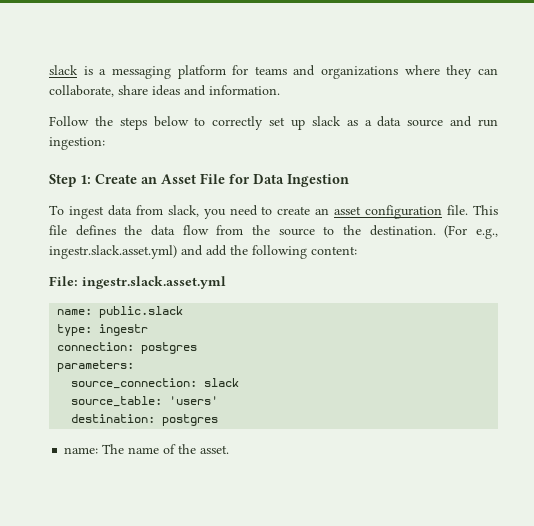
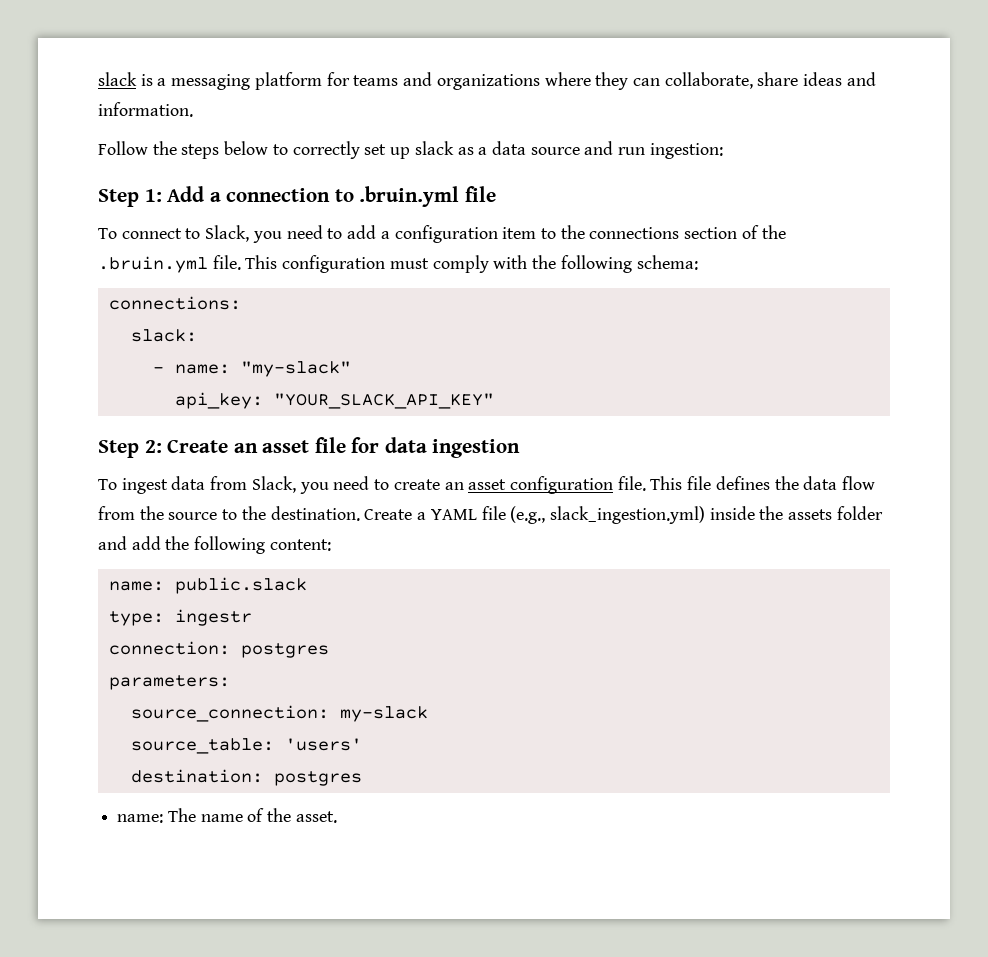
- Step 1: Create an Asset File for Data Ingestion
+ Step 1: Add a connection to .bruin.yml file
+ To connect to Slack, you need to add a configuration item to the connections section of the .bruin.yml file. This configuration must comply with the following schema:
+ connections:
+ slack:
+ - name: "my-slack"
+ api_key: "YOUR_SLACK_API_KEY"
+ Step 2: Create an asset file for data ingestion
- To ingest data from slack, you need to create an asset configuration file.
+ To ingest data from Slack, you need to create an asset configuration file.
- (For e.g., ingestr.slack.asset.yml) and add the following content:
+ Create a YAML file (e.g., slack_ingestion.yml) inside the assets folder and add the following content:
- File: ingestr.slack.asset.yml
- source_connection: slack
+ source_connection: my-slack

